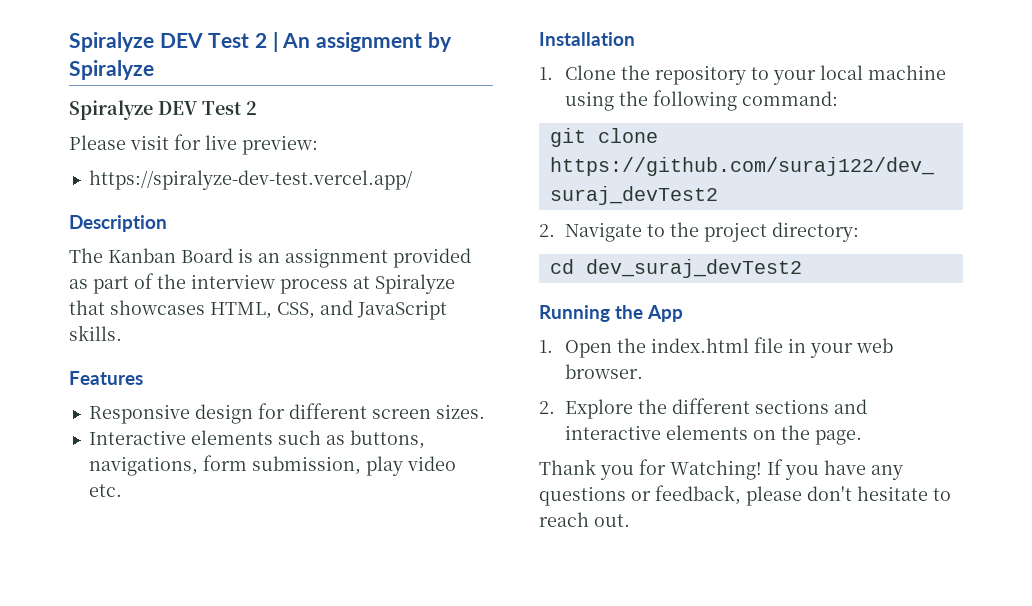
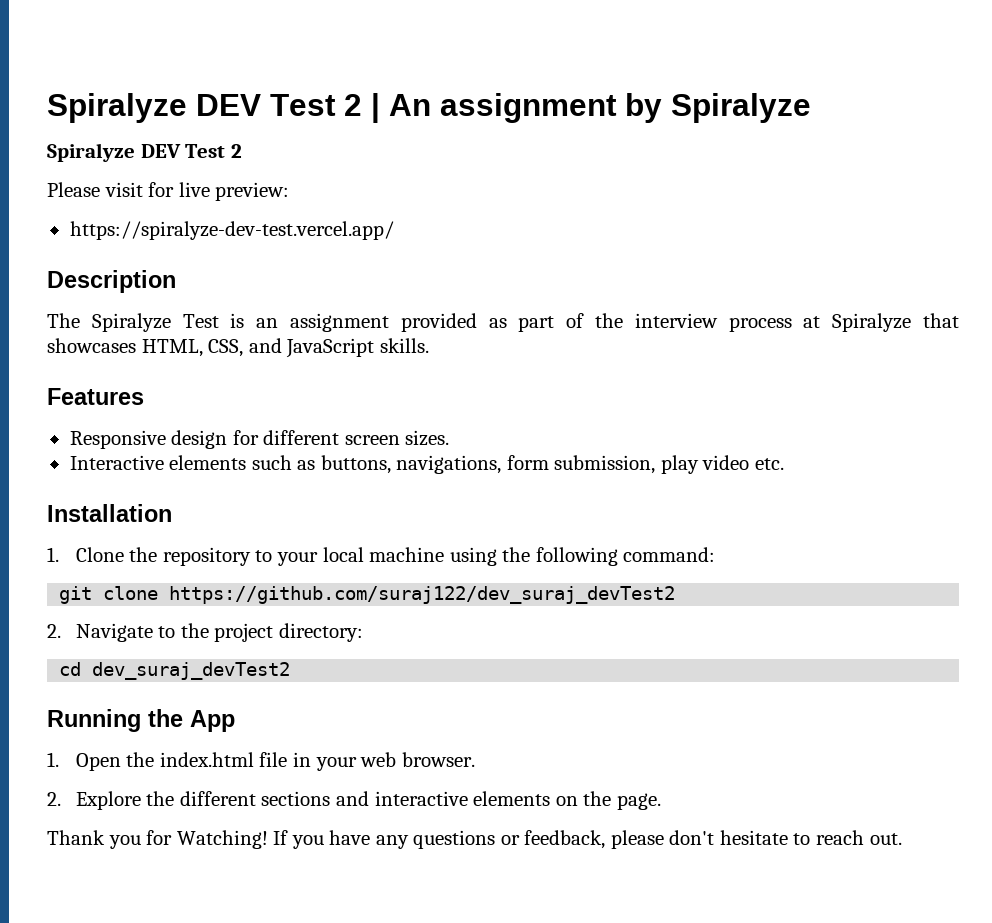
- The Kanban Board is an assignment provided as part of the interview process at Spiralyze that showcases HTML, CSS, and JavaScript skills.
+ The Spiralyze Test is an assignment provided as part of the interview process at Spiralyze that showcases HTML, CSS, and JavaScript skills.

